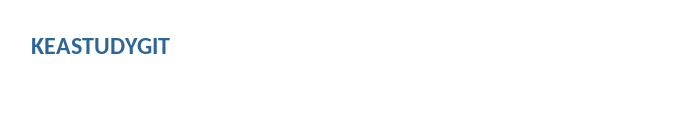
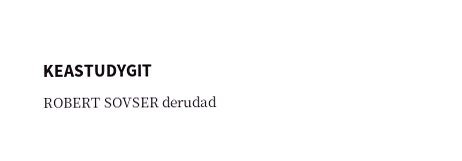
+ ROBERT SOVSER derudad

